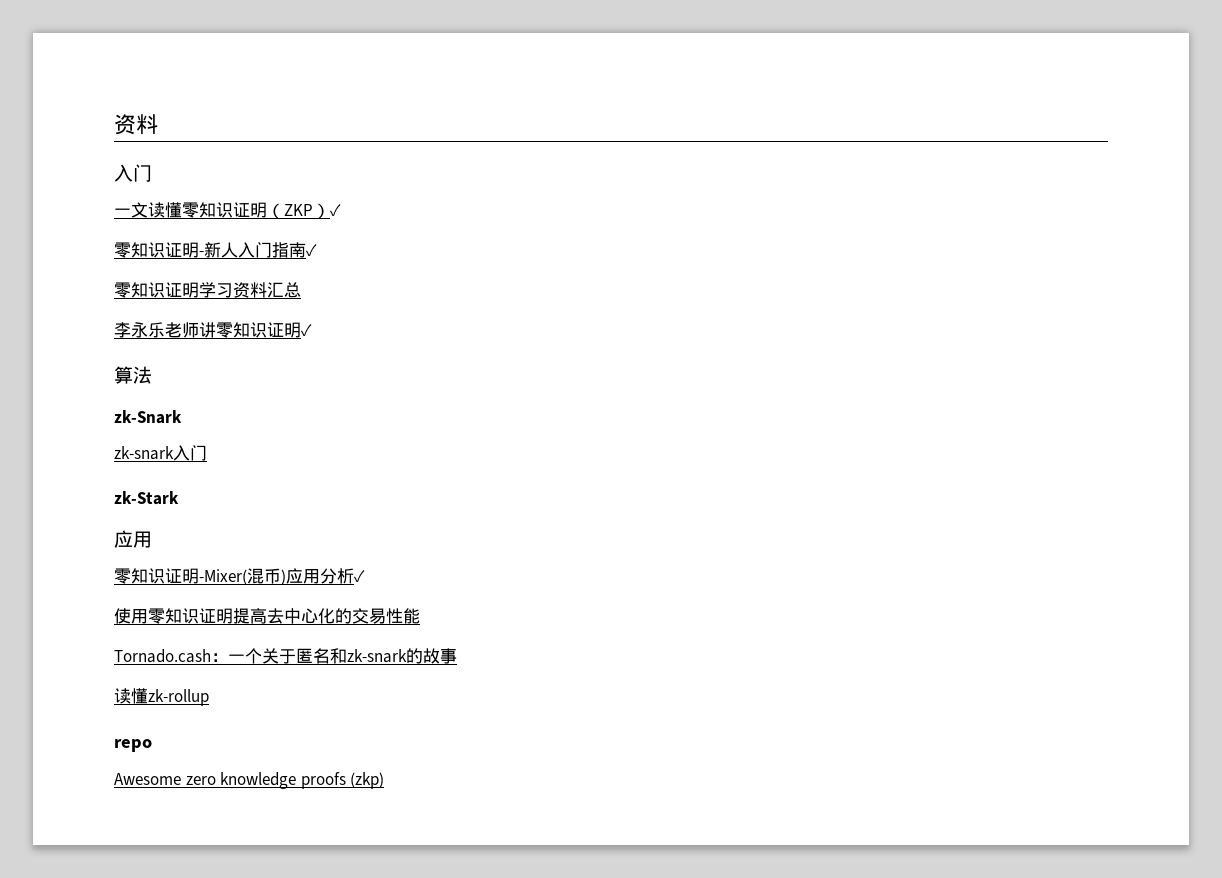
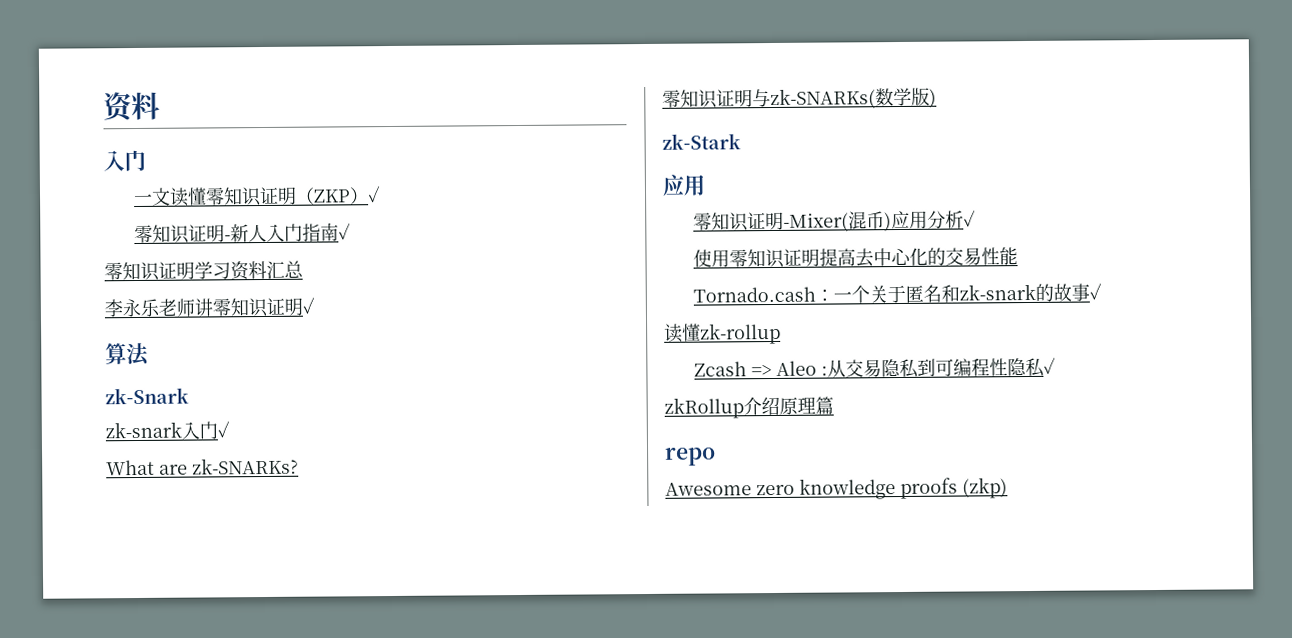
- zk-snark入门
+ zk-snark入门✓
+ What are zk-SNARKs?
+ 零知识证明与zk-SNARKs(数学版)
- Tornado.cash：一个关于匿名和zk-snark的故事
+ Tornado.cash：一个关于匿名和zk-snark的故事✓
+ Zcash => Aleo :从交易隐私到可编程性隐私✓
+ zkRollup介绍原理篇

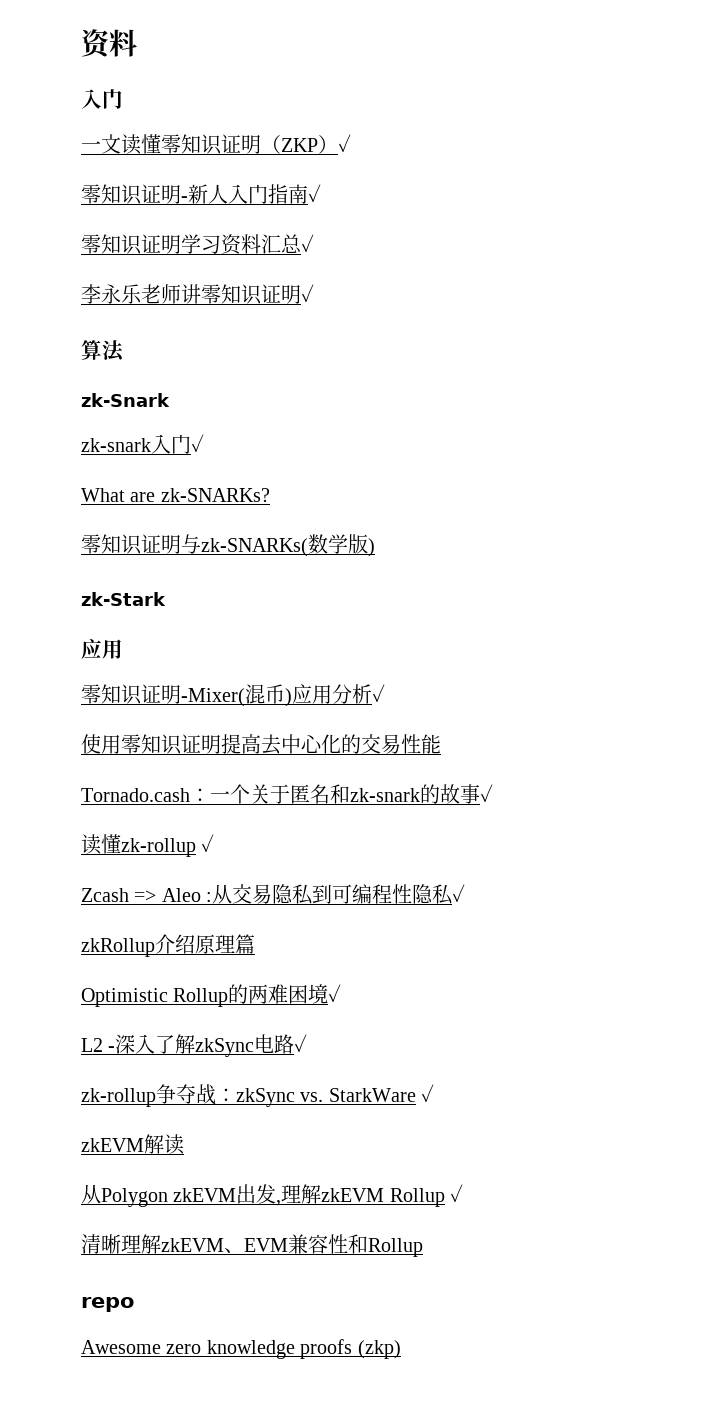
- 零知识证明学习资料汇总
+ 零知识证明学习资料汇总✓
- 读懂zk-rollup
+ 读懂zk-rollup ✓
+ Optimistic Rollup的两难困境✓
+ L2 -深入了解zkSync电路✓
+ zk-rollup争夺战：zkSync vs. StarkWare ✓
+ zkEVM解读
+ 从Polygon zkEVM出发,理解zkEVM Rollup ✓
+ 清晰理解zkEVM、EVM兼容性和Rollup

